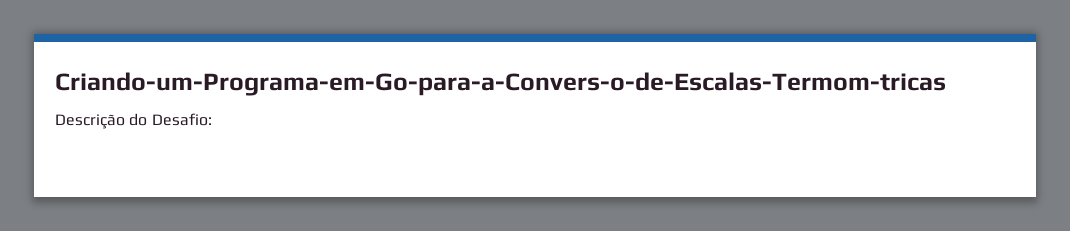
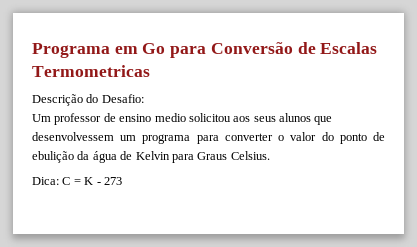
- Criando-um-Programa-em-Go-para-a-Convers-o-de-Escalas-Termom-tricas
+ Programa em Go para Conversão de Escalas Termometricas
  Descrição do Desafio:
+ Um professor de ensino medio solicitou aos seus alunos que desenvolvessem um programa para converter o valor do ponto de ebulição da água de Kelvin para Graus Celsius.
+ Dica: C = K - 273

